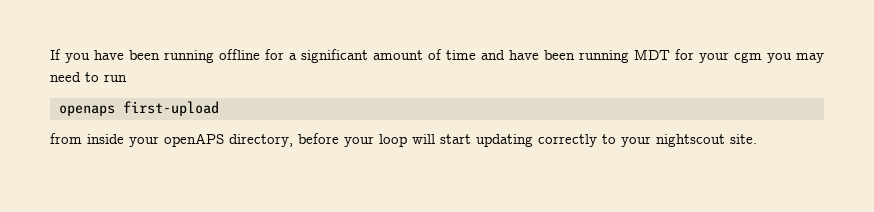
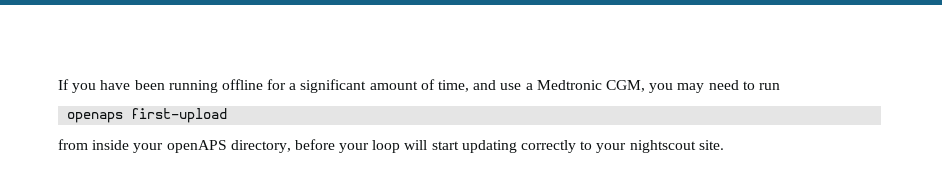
- If you have been running offline for a significant amount of time and have been running MDT for your cgm you may need to run
+ If you have been running offline for a significant amount of time, and use a Medtronic CGM, you may need to run

